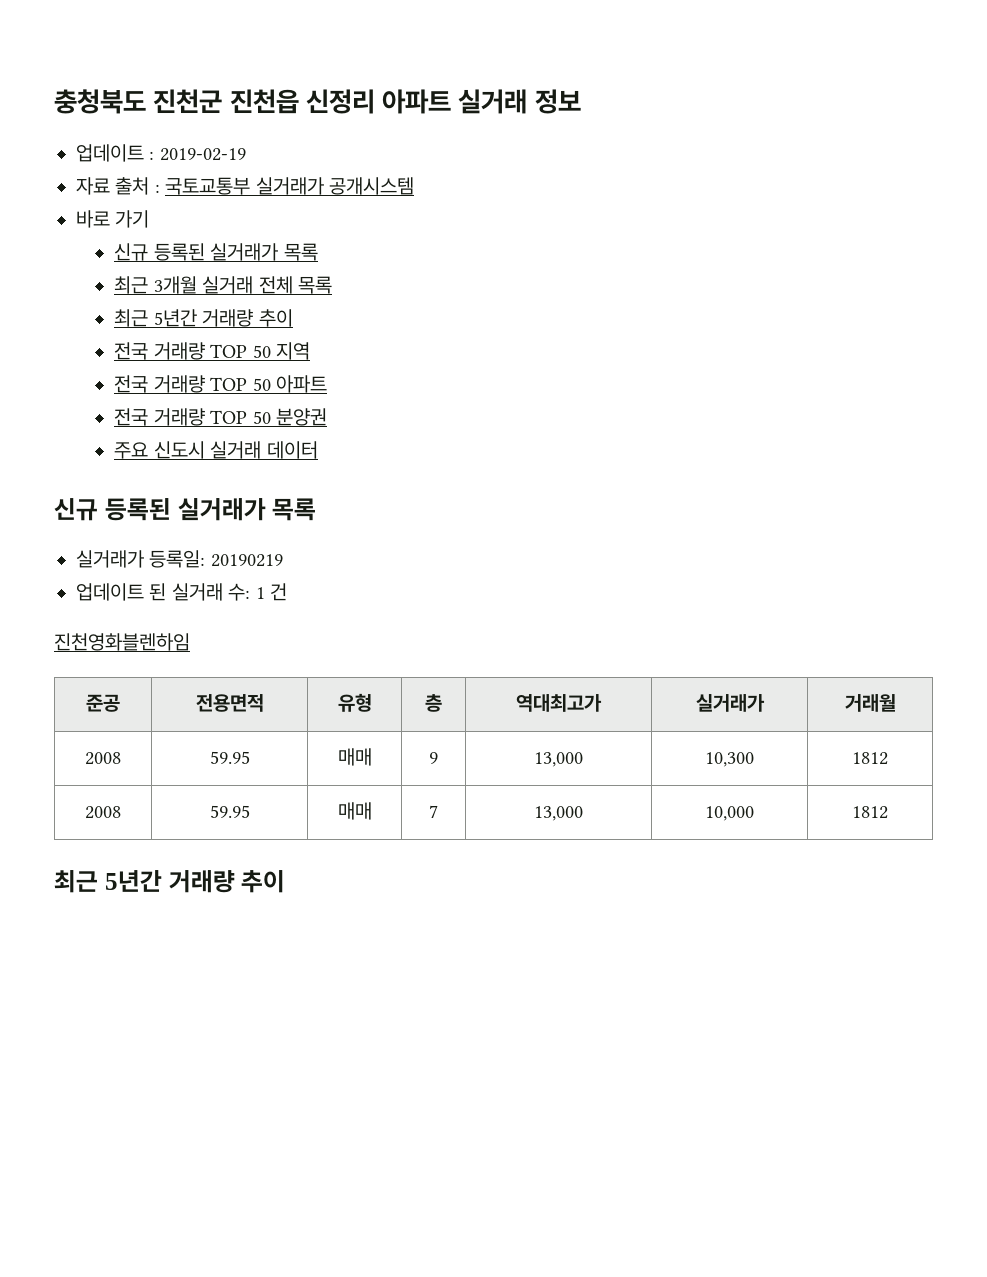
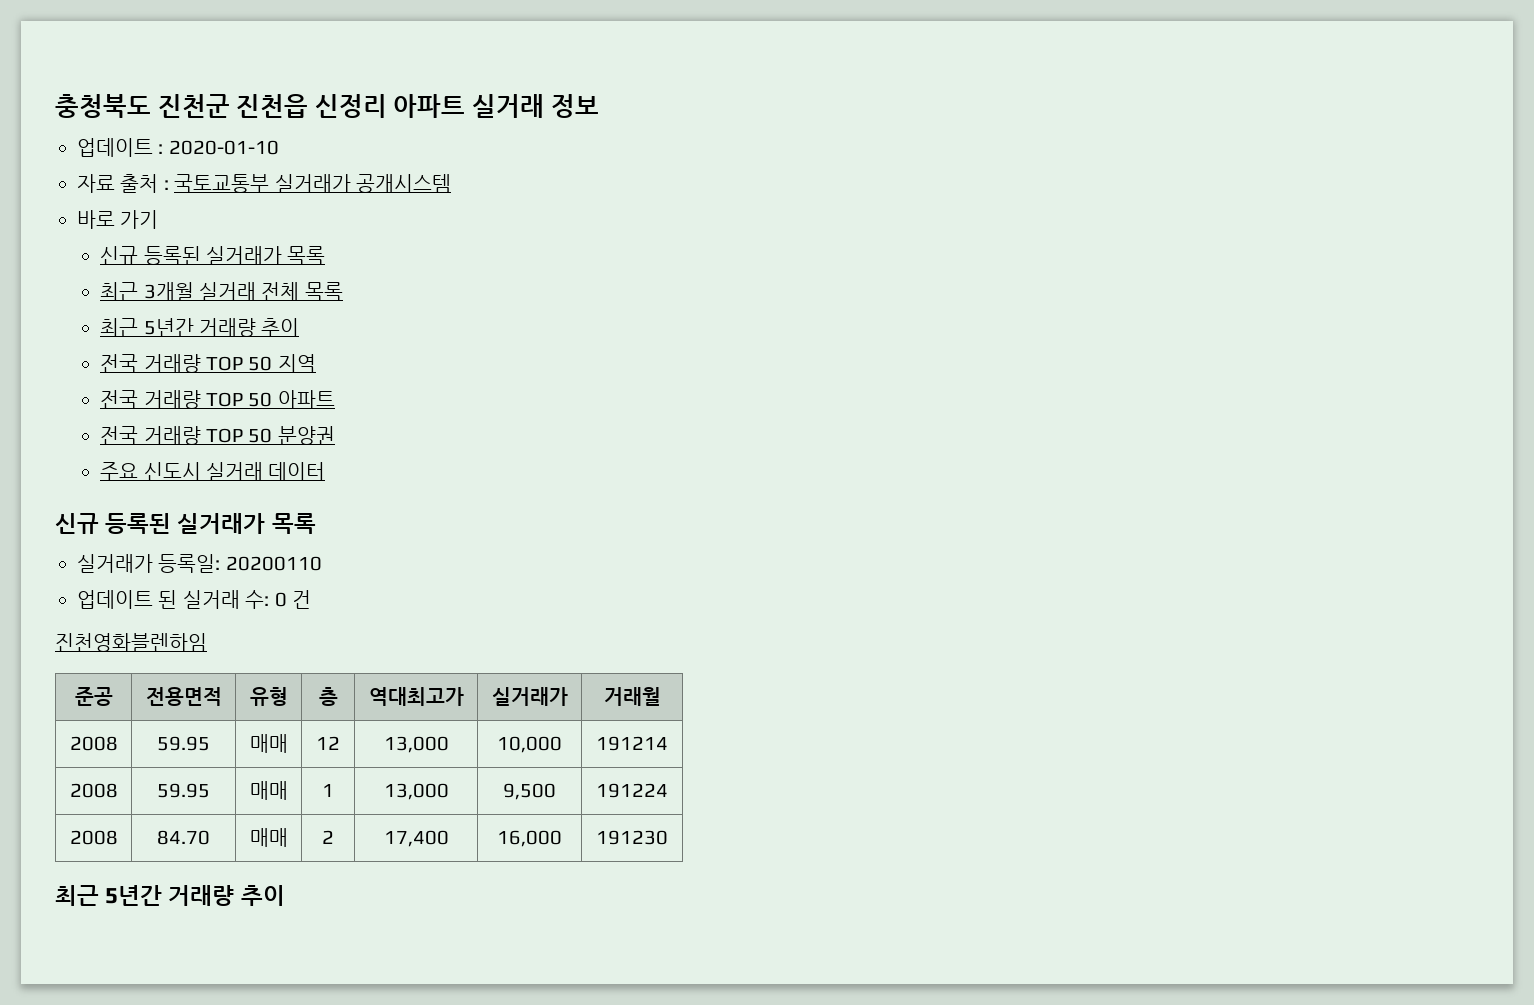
- 업데이트 : 2019-02-19
+ 업데이트 : 2020-01-10
- 실거래가 등록일: 20190219
+ 실거래가 등록일: 20200110
- 업데이트 된 실거래 수: 1 건
+ 업데이트 된 실거래 수: 0 건
- 2008 | 59.95 | 매매 | 9 | 13,000 | 10,300 | 1812
- 2008 | 59.95 | 매매 | 7 | 13,000 | 10,000 | 1812
+ 2008 | 59.95 | 매매 | 12 | 13,000 | 10,000 | 191214
+ 2008 | 59.95 | 매매 | 1 | 13,000 | 9,500 | 191224
+ 2008 | 84.70 | 매매 | 2 | 17,400 | 16,000 | 191230

